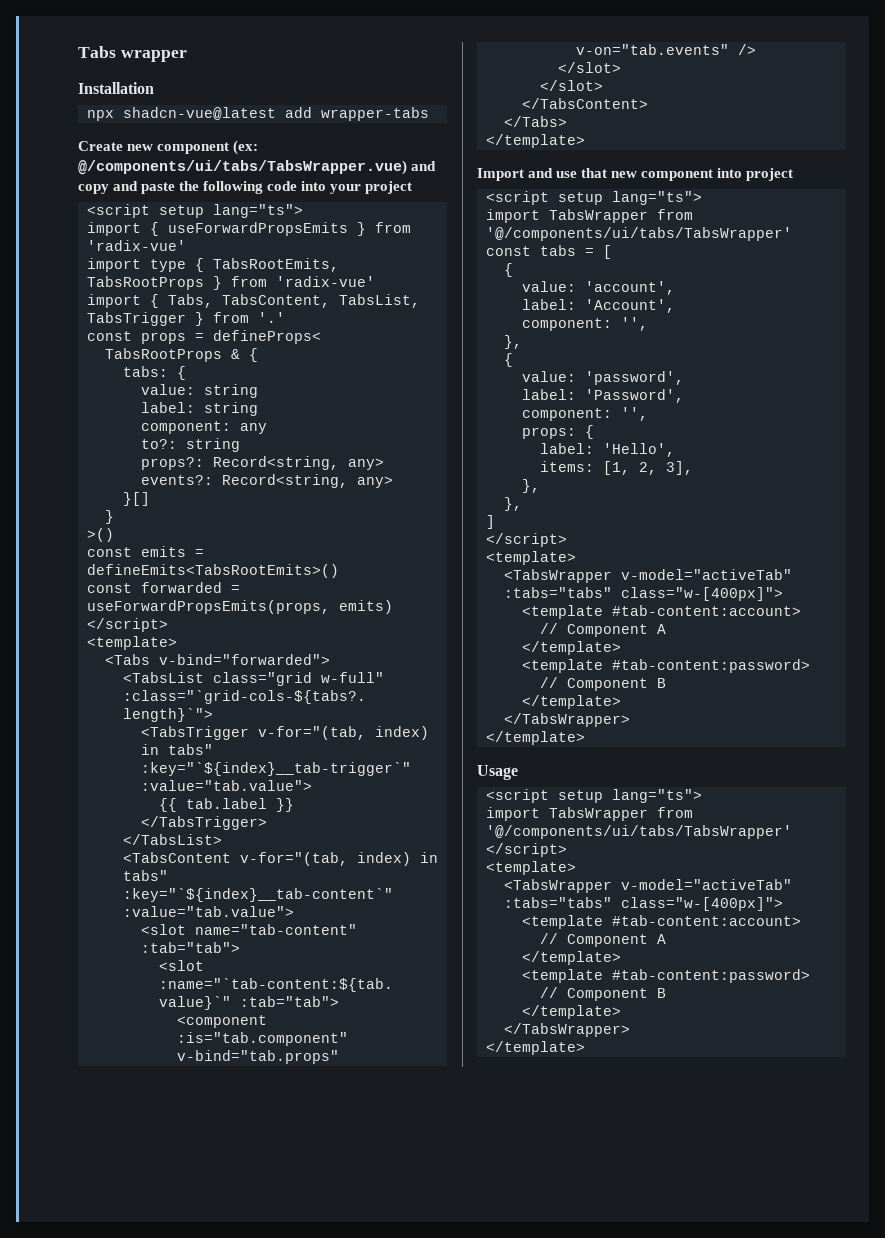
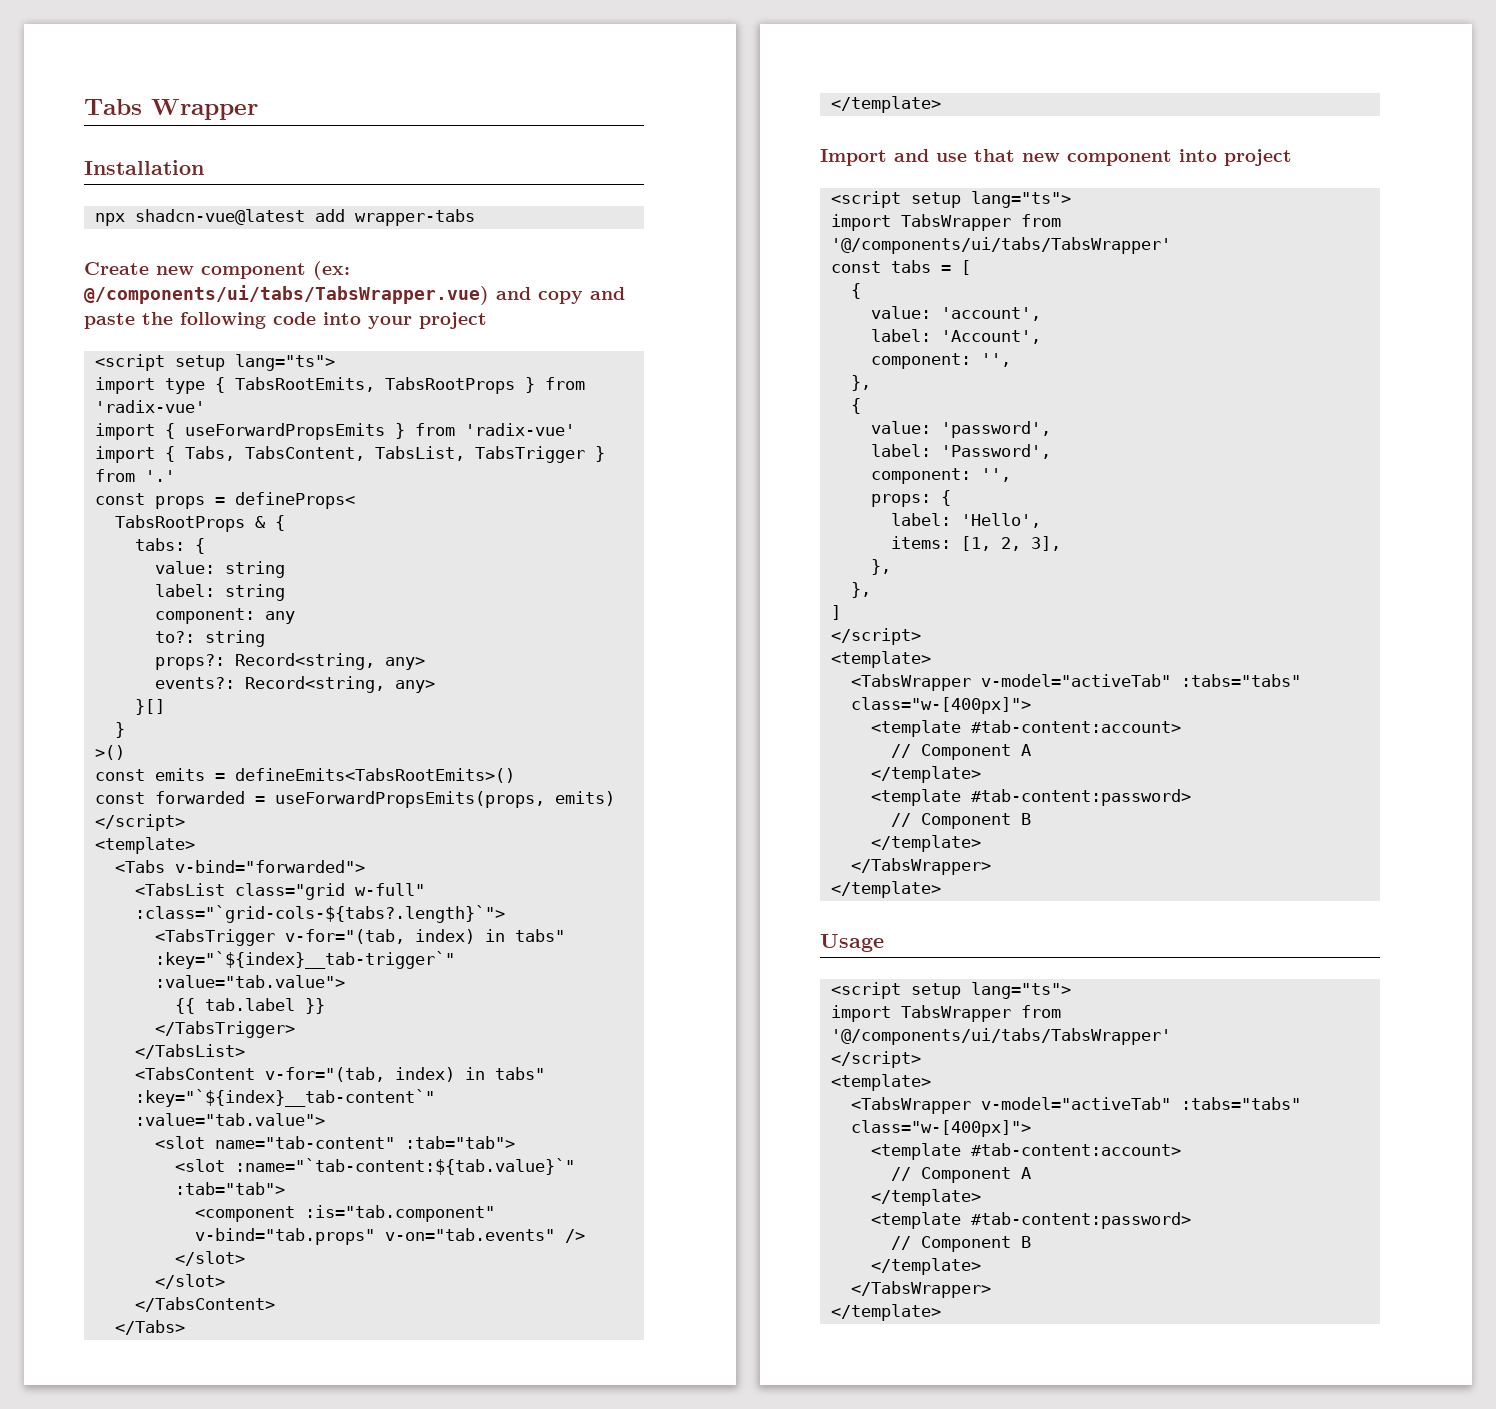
- Tabs wrapper
+ Tabs Wrapper
+ import type { TabsRootEmits, TabsRootProps } from 'radix-vue'
  import { useForwardPropsEmits } from 'radix-vue'
- import type { TabsRootEmits, TabsRootProps } from 'radix-vue'

